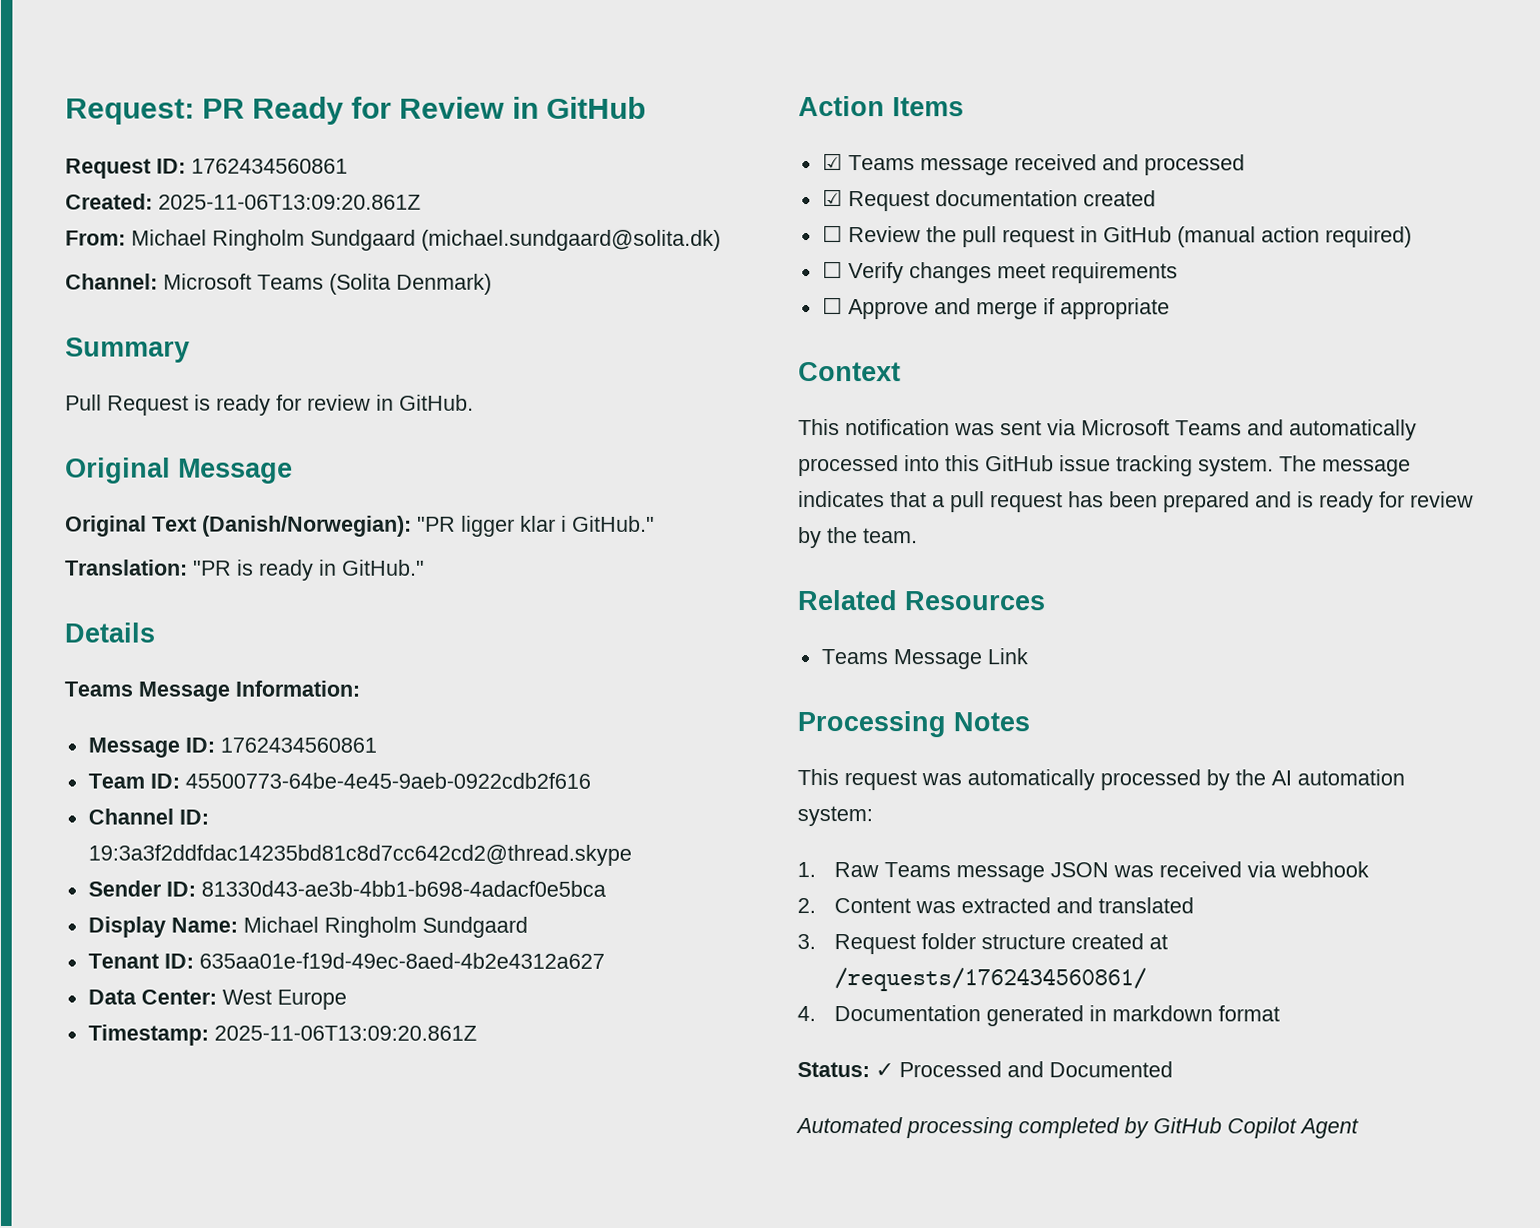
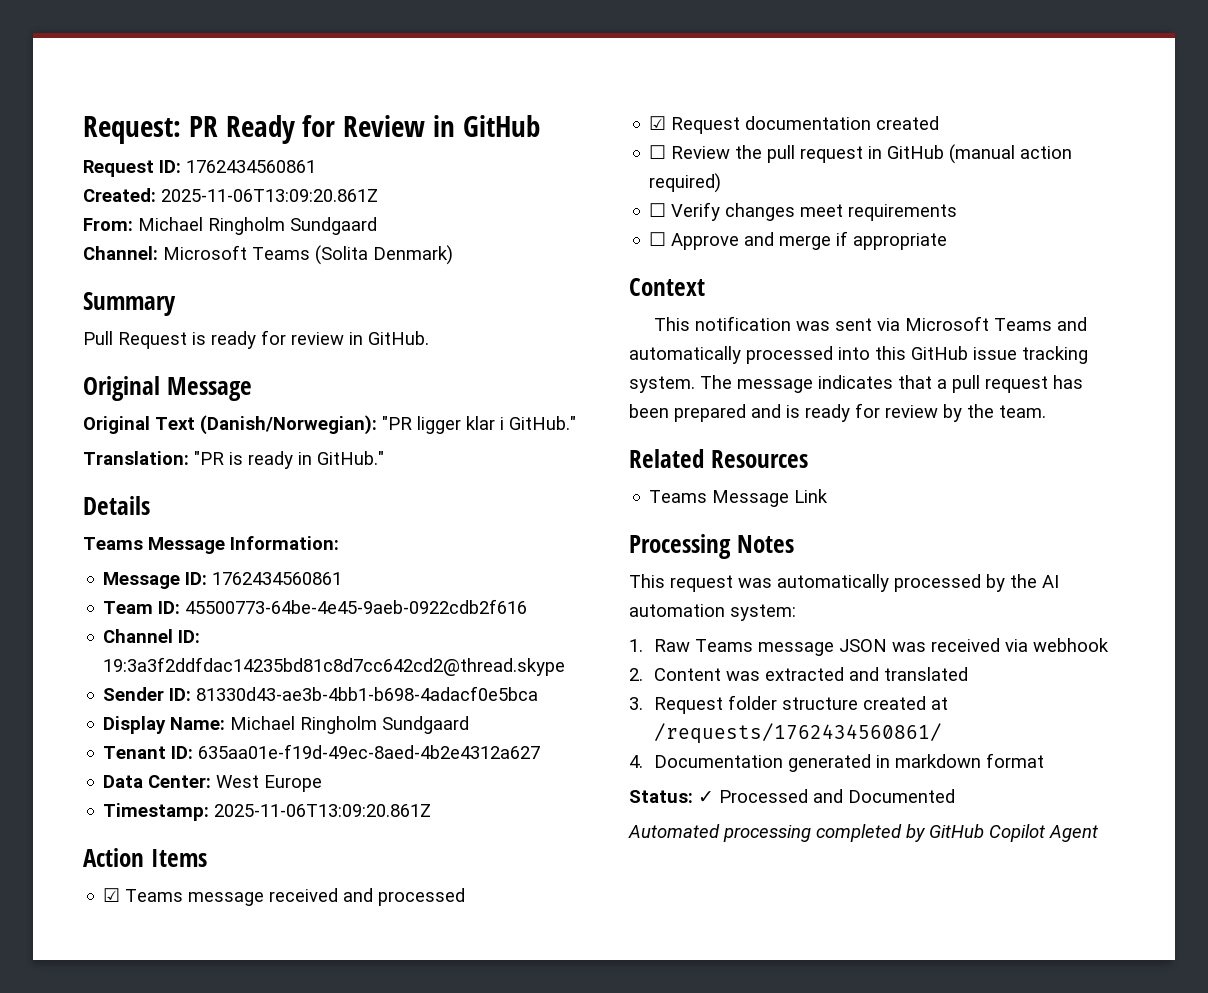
- From: Michael Ringholm Sundgaard (michael.sundgaard@solita.dk)
+ From: Michael Ringholm Sundgaard

